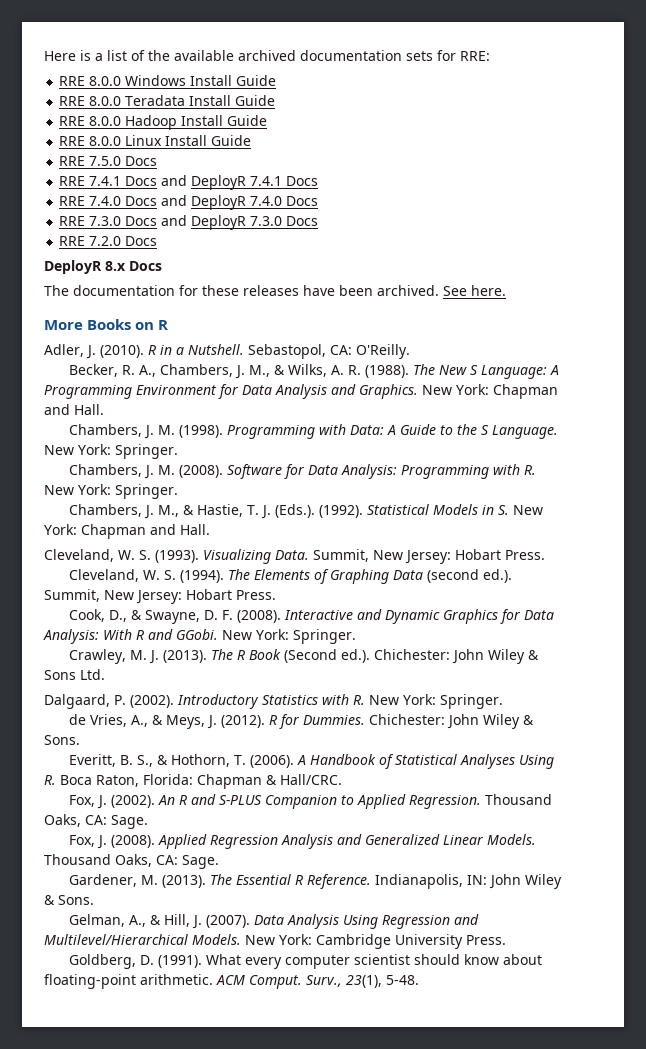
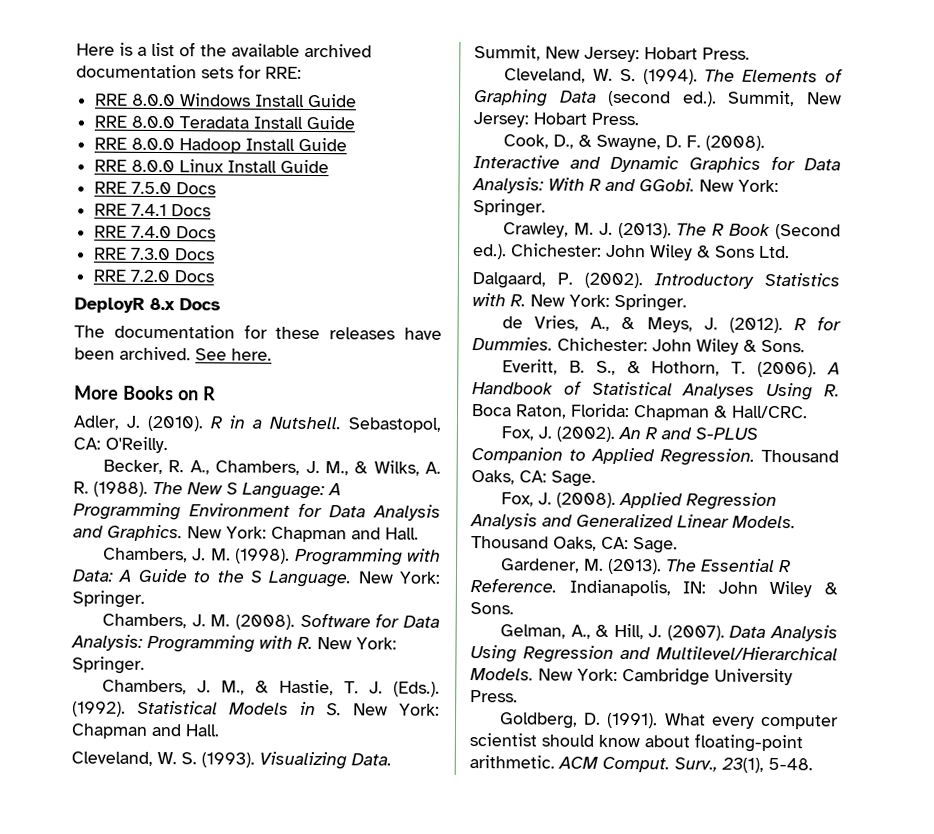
- RRE 7.4.1 Docs and DeployR 7.4.1 Docs
+ RRE 7.4.1 Docs
- RRE 7.4.0 Docs and DeployR 7.4.0 Docs
+ RRE 7.4.0 Docs
- RRE 7.3.0 Docs and DeployR 7.3.0 Docs
+ RRE 7.3.0 Docs

